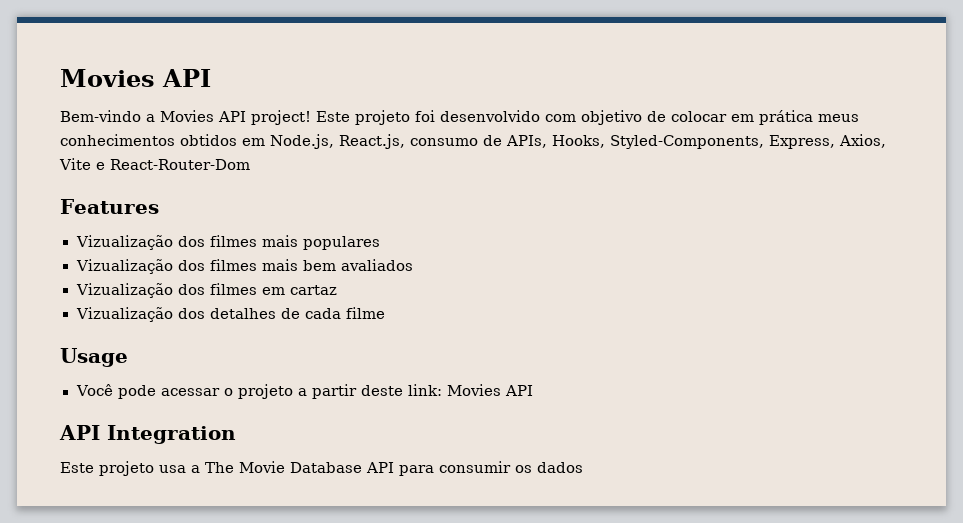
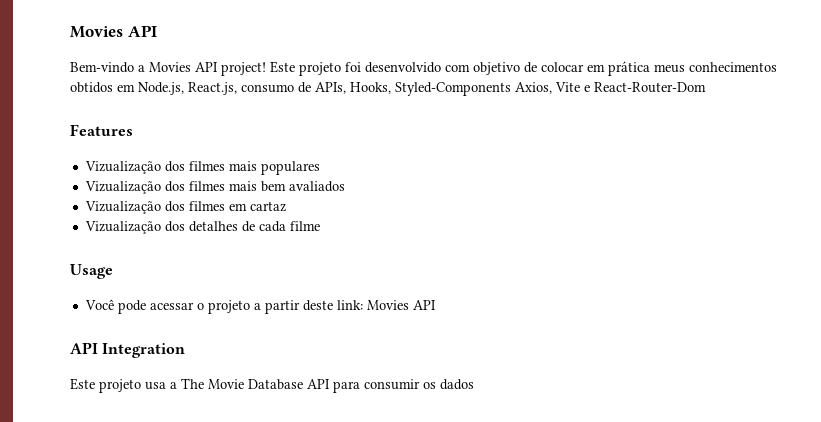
- Este projeto foi desenvolvido com objetivo de colocar em prática meus conhecimentos obtidos em Node.js, React.js, consumo de APIs, Hooks, Styled-Components, Express, Axios, Vite e React-Router-Dom
+ Este projeto foi desenvolvido com objetivo de colocar em prática meus conhecimentos obtidos em Node.js, React.js, consumo de APIs, Hooks, Styled-Components Axios, Vite e React-Router-Dom

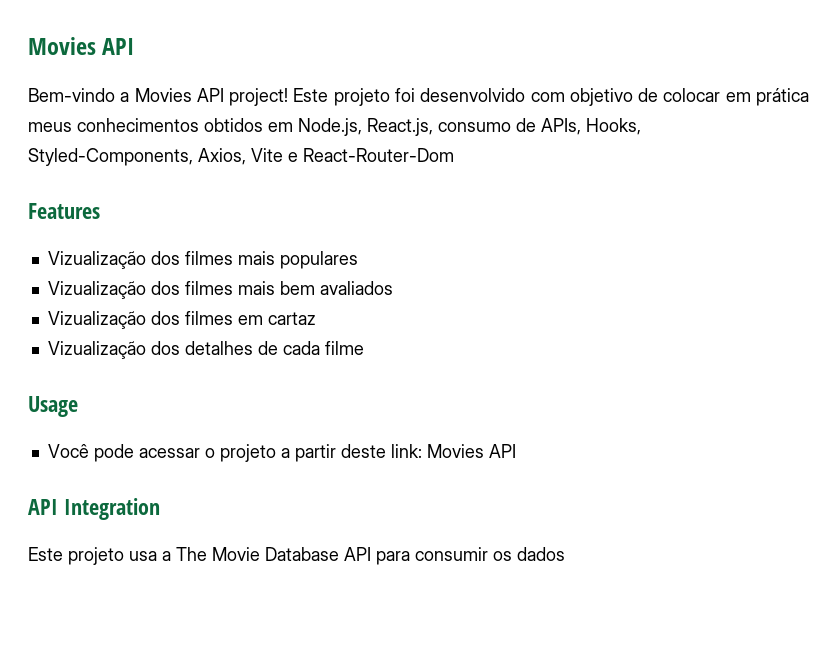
- Este projeto foi desenvolvido com objetivo de colocar em prática meus conhecimentos obtidos em Node.js, React.js, consumo de APIs, Hooks, Styled-Components Axios, Vite e React-Router-Dom
+ Este projeto foi desenvolvido com objetivo de colocar em prática meus conhecimentos obtidos em Node.js, React.js, consumo de APIs, Hooks, Styled-Components, Axios, Vite e React-Router-Dom

